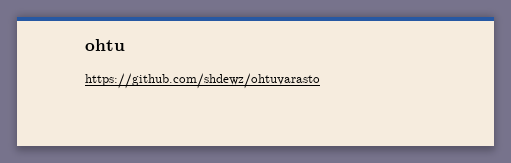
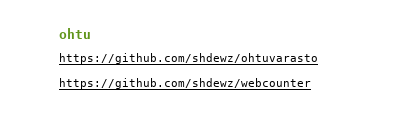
+ https://github.com/shdewz/webcounter

